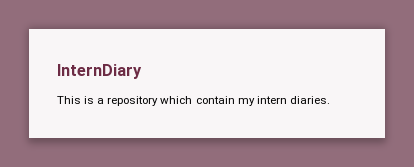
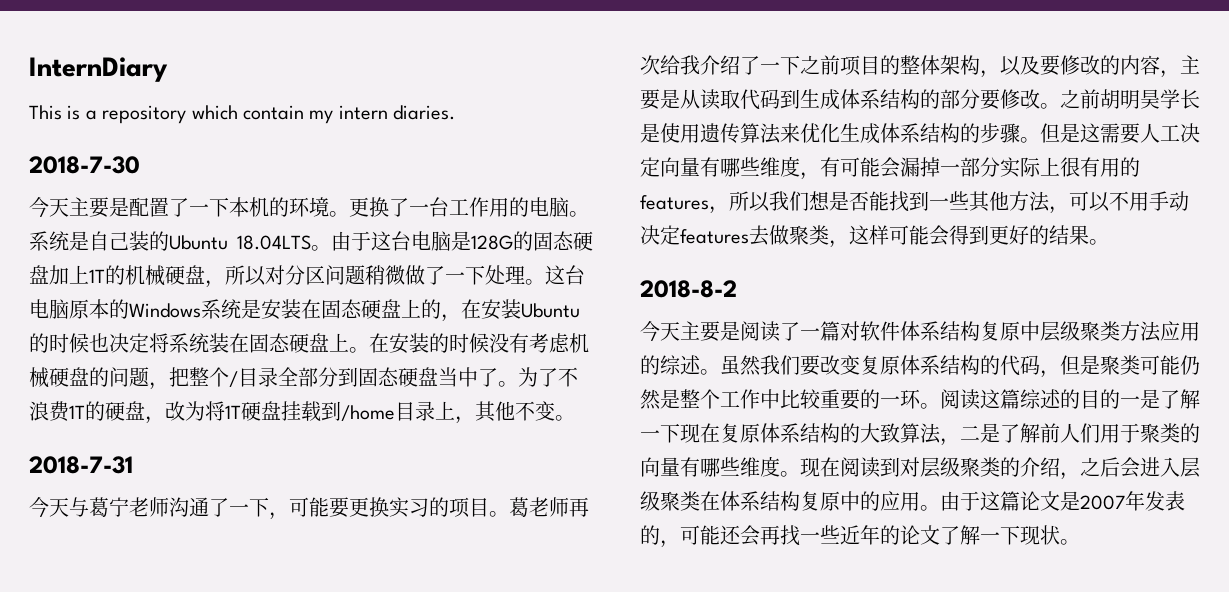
+ 2018-7-30
+ 今天主要是配置了一下本机的环境。更换了一台工作用的电脑。系统是自己装的Ubuntu 18.04LTS。由于这台电脑是128G的固态硬盘加上1T的机械硬盘，所以对分区问题稍微做了一下处理。这台电脑原本的Windows系统是安装在固态硬盘上的，在安装Ubuntu的时候也决定将系统装在固态硬盘上。在安装的时候没有考虑机械硬盘的问题，把整个/目录全部分到固态硬盘当中了。为了不浪费1T的硬盘，改为将1T硬盘挂载到/home目录上，其他不变。
+ 2018-7-31
+ 今天与葛宁老师沟通了一下，可能要更换实习的项目。葛老师再次给我介绍了一下之前项目的整体架构，以及要修改的内容，主要是从读取代码到生成体系结构的部分要修改。之前胡明昊学长是使用遗传算法来优化生成体系结构的步骤。但是这需要人工决定向量有哪些维度，有可能会漏掉一部分实际上很有用的features，所以我们想是否能找到一些其他方法，可以不用手动决定features去做聚类，这样可能会得到更好的结果。
+ 2018-8-2
+ 今天主要是阅读了一篇对软件体系结构复原中层级聚类方法应用的综述。虽然我们要改变复原体系结构的代码，但是聚类可能仍然是整个工作中比较重要的一环。阅读这篇综述的目的一是了解一下现在复原体系结构的大致算法，二是了解前人们用于聚类的向量有哪些维度。现在阅读到对层级聚类的介绍，之后会进入层级聚类在体系结构复原中的应用。由于这篇论文是2007年发表的，可能还会再找一些近年的论文了解一下现状。

